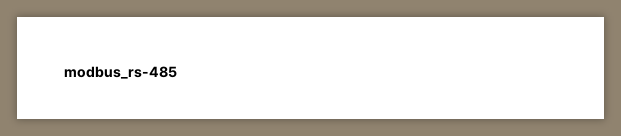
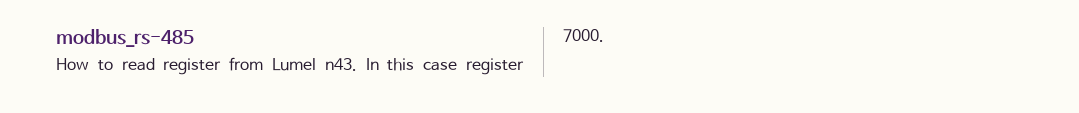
+ How to read register from Lumel n43. In this case register 7000.

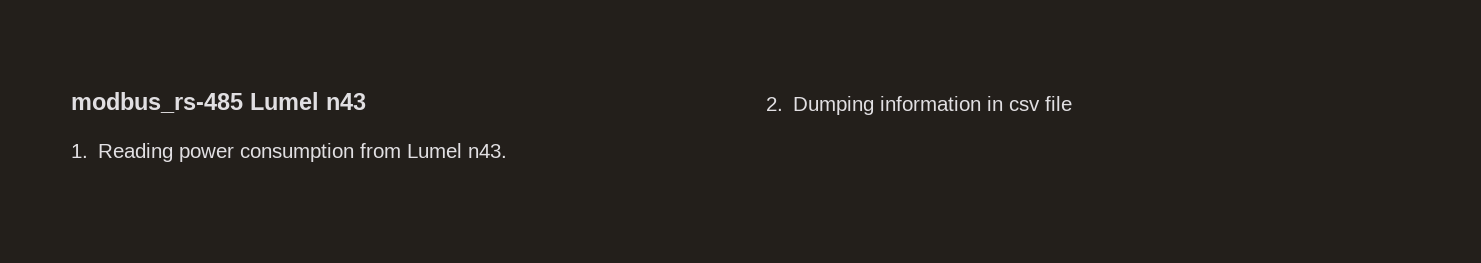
- modbus_rs-485
- How to read register from Lumel n43. In this case register 7000.
+ modbus_rs-485 Lumel n43
+ 1. Reading power consumption from Lumel n43.
+ 2. Dumping information in csv file

